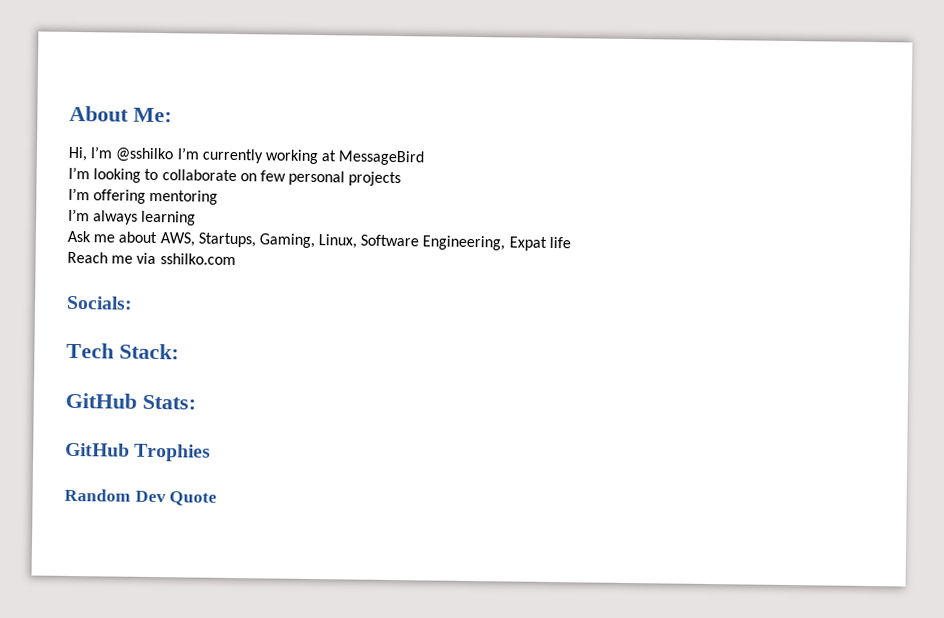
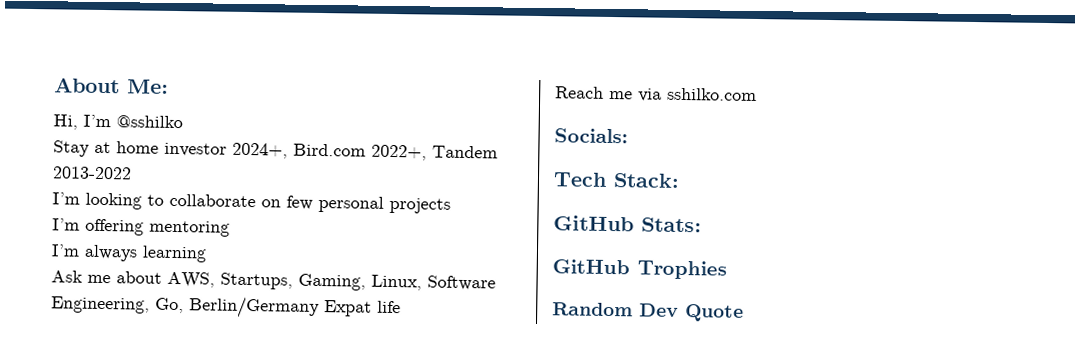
- Hi, I’m @sshilko I’m currently working at MessageBird
+ Hi, I’m @sshilko
+ Stay at home investor 2024+, Bird.com 2022+, Tandem 2013-2022
- Ask me about AWS, Startups, Gaming, Linux, Software Engineering, Expat life
+ Ask me about AWS, Startups, Gaming, Linux, Software Engineering, Go, Berlin/Germany Expat life

